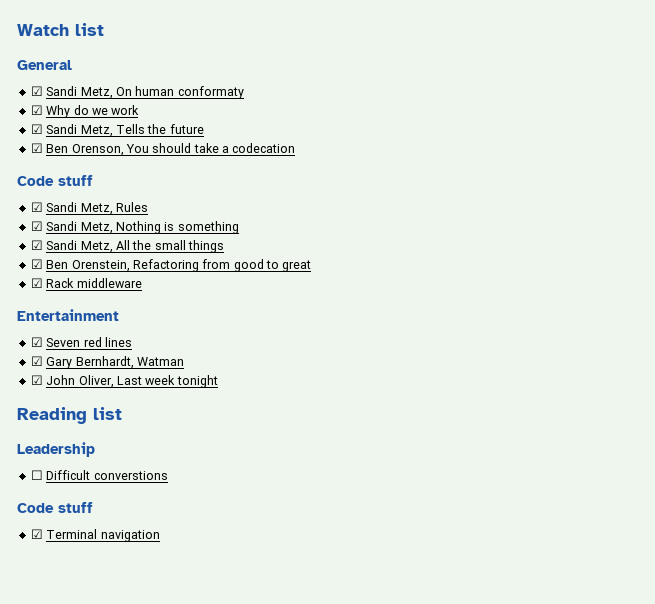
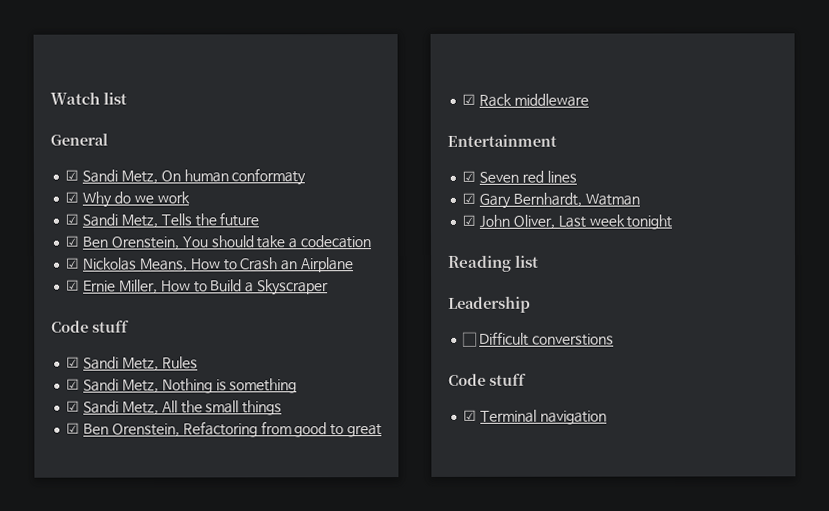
- ☑ Ben Orenson, You should take a codecation
+ ☑ Ben Orenstein, You should take a codecation
+ ☑ Nickolas Means, How to Crash an Airplane
+ ☑ Ernie Miller, How to Build a Skyscraper

